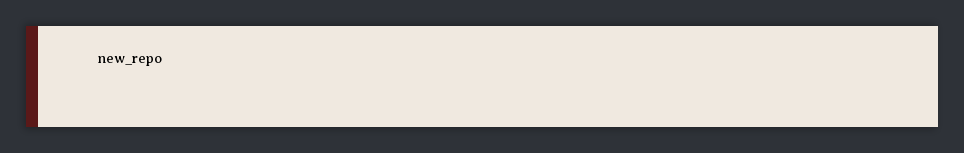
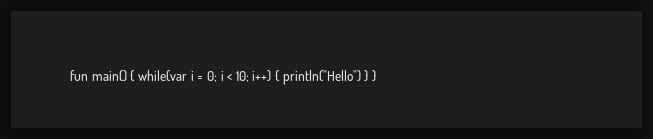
- new_repo
+ fun main() { while(var i = 0; i < 10; i++) { println("Hello") } }

